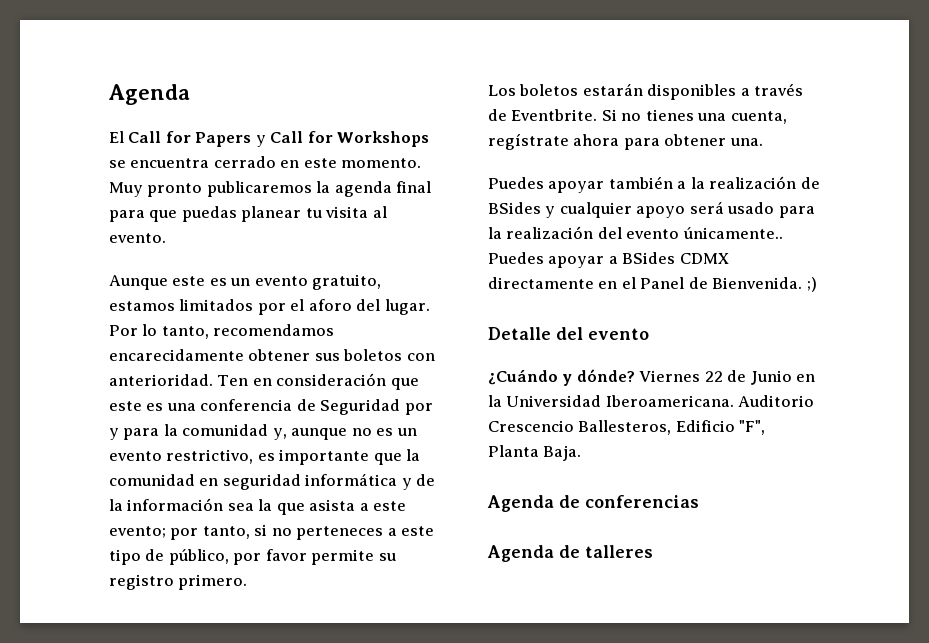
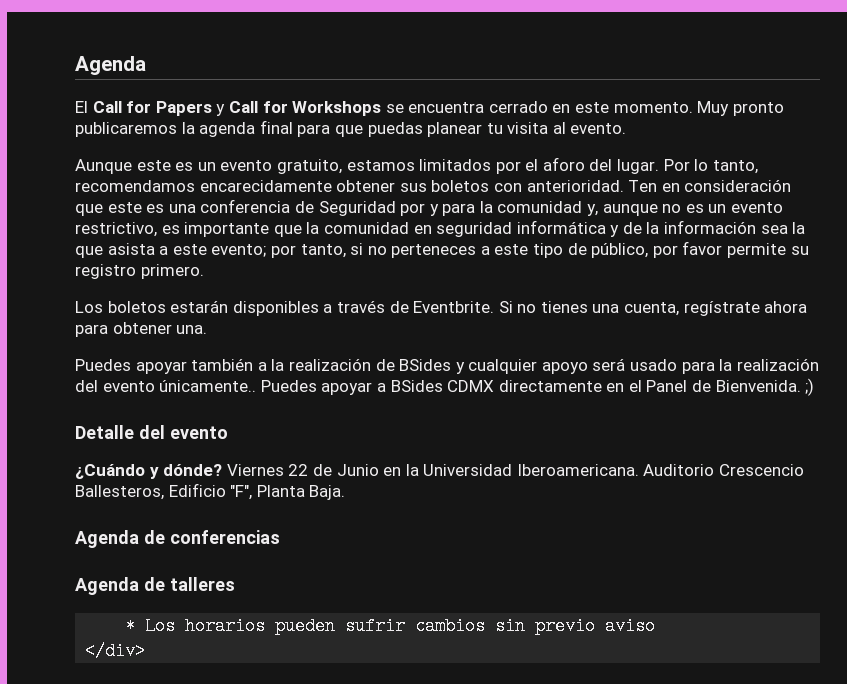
+ * Los horarios pueden sufrir cambios sin previo aviso
+ </div>

